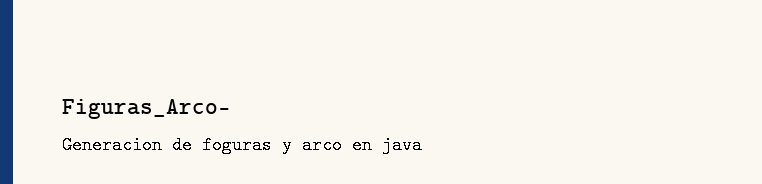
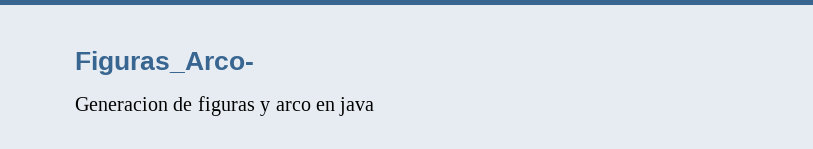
- Generacion de foguras y arco en java
+ Generacion de figuras y arco en java

